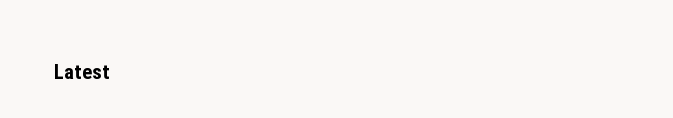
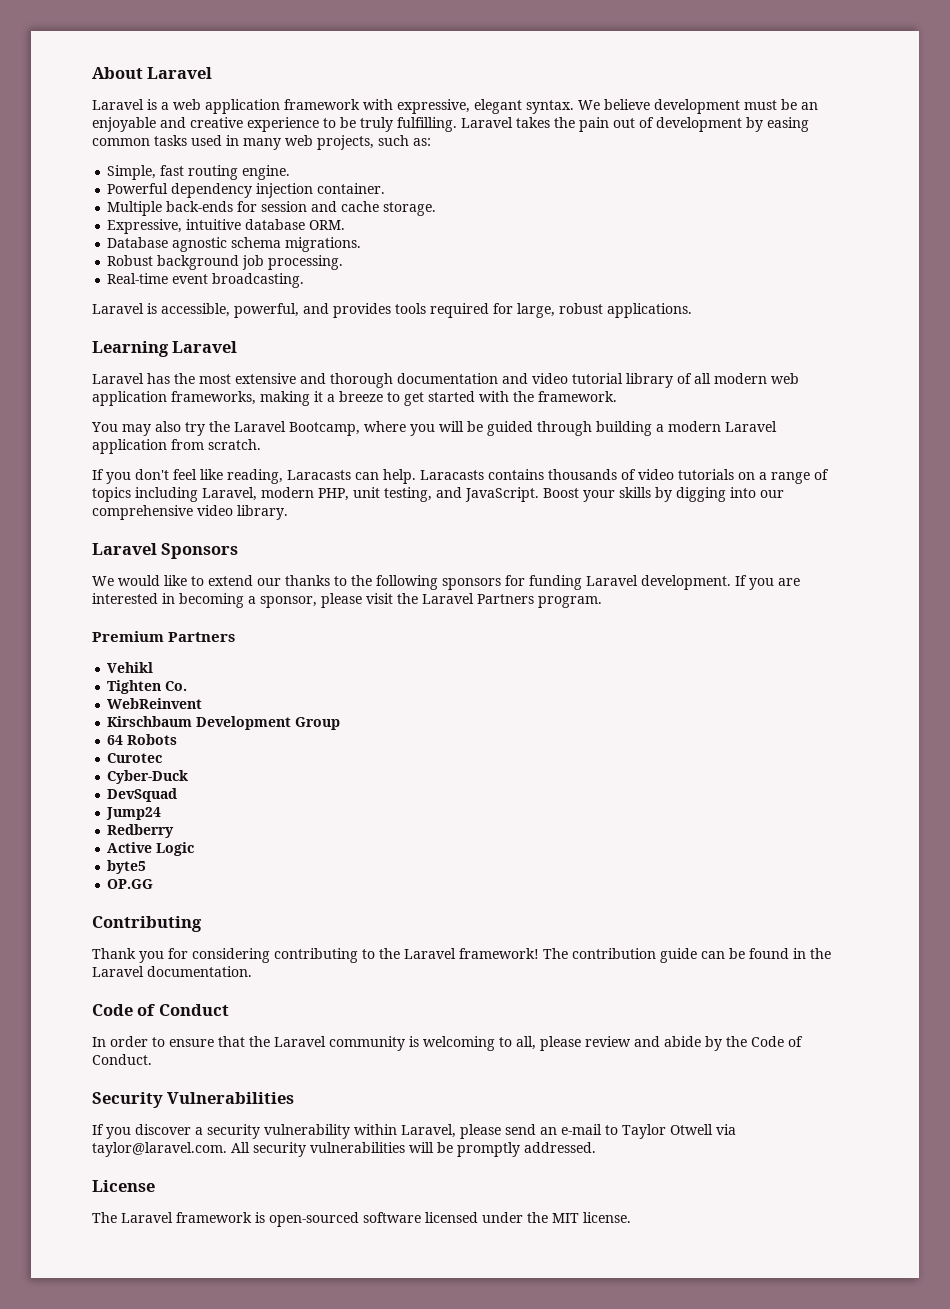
- Latest
+ About Laravel
+ Laravel is a web application framework with expressive, elegant syntax. We believe development must be an enjoyable and creative experience to be truly fulfilling. Laravel takes the pain out of development by easing common tasks used in many web projects, such as:
+ Simple, fast routing engine.
+ Powerful dependency injection container.
+ Multiple back-ends for session and cache storage.
+ Expressive, intuitive database ORM.
+ Database agnostic schema migrations.
+ Robust background job processing.
+ Real-time event broadcasting.
+ Laravel is accessible, powerful, and provides tools required for large, robust applications.
+ Learning Laravel
+ Laravel has the most extensive and thorough documentation and video tutorial library of all modern web application frameworks, making it a breeze to get started with the framework.
+ You may also try the Laravel Bootcamp, where you will be guided through building a modern Laravel application from scratch.
+ If you don't feel like reading, Laracasts can help. Laracasts contains thousands of video tutorials on a range of topics including Laravel, modern PHP, unit testing, and JavaScript. Boost your skills by digging into our comprehensive video library.
+ Laravel Sponsors
+ We would like to extend our thanks to the following sponsors for funding Laravel development. If you are interested in becoming a sponsor, please visit the Laravel Partners program.
+ Premium Partners
+ Vehikl
+ Tighten Co.
+ WebReinvent
+ Kirschbaum Development Group
+ 64 Robots
+ Curotec
+ Cyber-Duck
+ DevSquad
+ Jump24
+ Redberry
+ Active Logic
+ byte5
+ OP.GG
+ Contributing
+ Thank you for considering contributing to the Laravel framework! The contribution guide can be found in the Laravel documentation.
+ Code of Conduct
+ In order to ensure that the Laravel community is welcoming to all, please review and abide by the Code of Conduct.
+ Security Vulnerabilities
+ If you discover a security vulnerability within Laravel, please send an e-mail to Taylor Otwell via taylor@laravel.com. All security vulnerabilities will be promptly addressed.
+ License
+ The Laravel framework is open-sourced software licensed under the MIT license.

